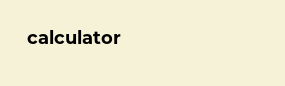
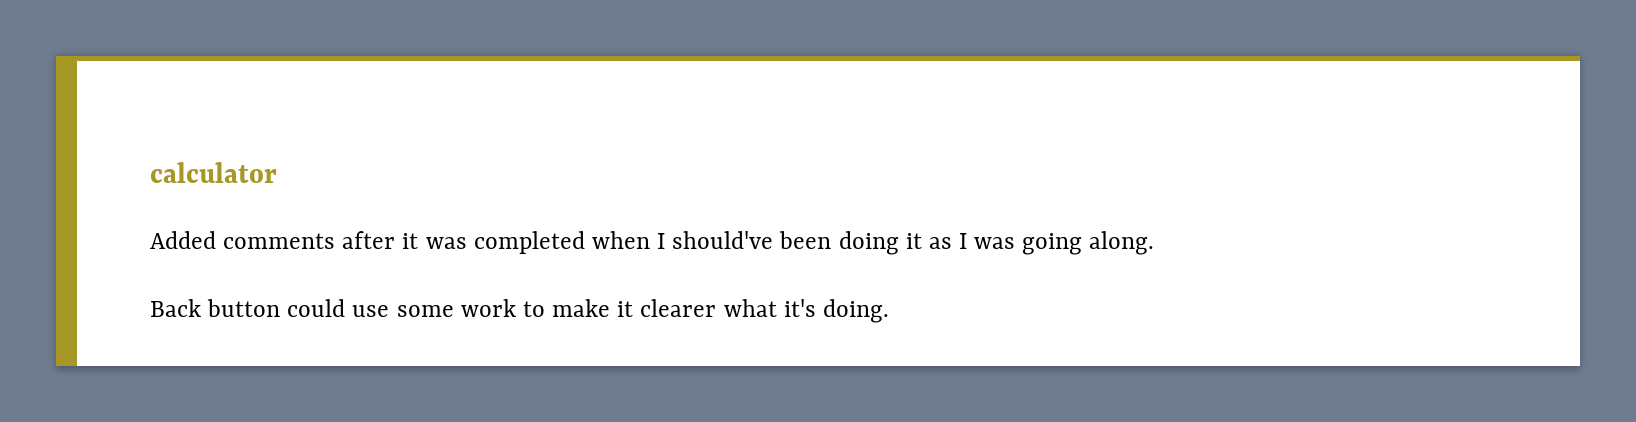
+ Added comments after it was completed when I should've been doing it as I was going along.
+ Back button could use some work to make it clearer what it's doing.

